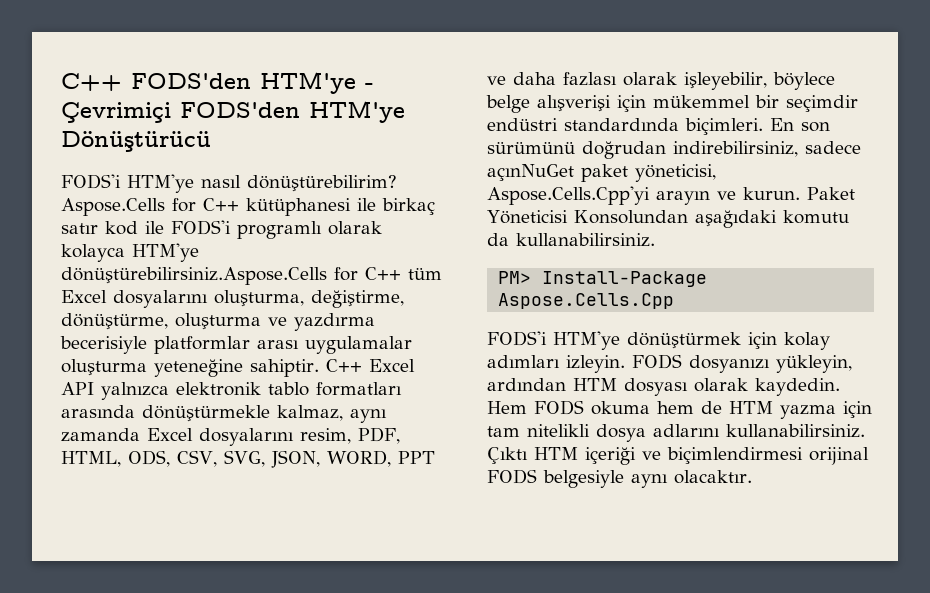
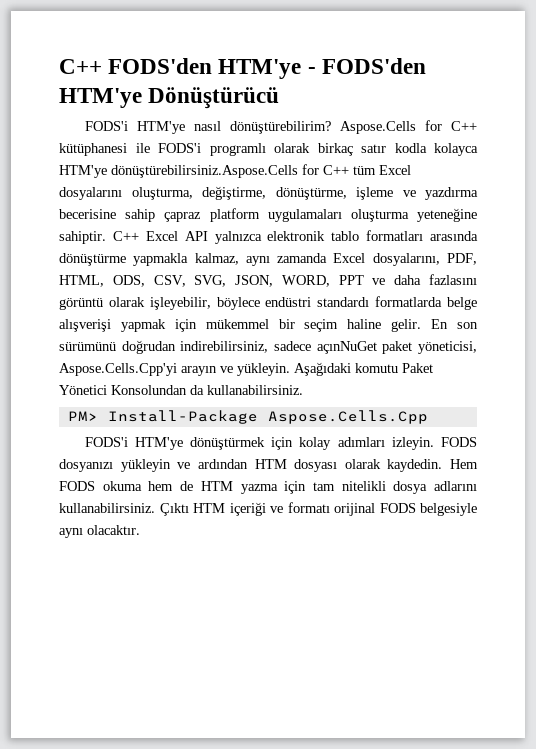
- C++ FODS'den HTM'ye - Çevrimiçi FODS'den HTM'ye Dönüştürücü
+ C++ FODS'den HTM'ye - FODS'den HTM'ye Dönüştürücü
- Aspose.Cells for C++ kütüphanesi ile birkaç satır kod ile FODS'i programlı olarak kolayca HTM'ye dönüştürebilirsiniz.Aspose.Cells for C++ tüm Excel dosyalarını oluşturma, değiştirme, dönüştürme, oluşturma ve yazdırma becerisiyle platformlar arası uygulamalar oluşturma yeteneğine sahiptir.
+ Aspose.Cells for C++ kütüphanesi ile FODS'i programlı olarak birkaç satır kodla kolayca HTM'ye dönüştürebilirsiniz.Aspose.Cells for C++ tüm Excel dosyalarını oluşturma, değiştirme, dönüştürme, işleme ve yazdırma becerisine sahip çapraz platform uygulamaları oluşturma yeteneğine sahiptir.
- C++ Excel API yalnızca elektronik tablo formatları arasında dönüştürmekle kalmaz, aynı zamanda Excel dosyalarını resim, PDF, HTML, ODS, CSV, SVG, JSON, WORD, PPT ve daha fazlası olarak işleyebilir, böylece belge alışverişi için mükemmel bir seçimdir endüstri standardında biçimleri.
+ C++ Excel API yalnızca elektronik tablo formatları arasında dönüştürme yapmakla kalmaz, aynı zamanda Excel dosyalarını, PDF, HTML, ODS, CSV, SVG, JSON, WORD, PPT ve daha fazlasını görüntü olarak işleyebilir, böylece endüstri standardı formatlarda belge alışverişi yapmak için mükemmel bir seçim haline gelir.
- En son sürümünü doğrudan indirebilirsiniz, sadece açınNuGet paket yöneticisi, Aspose.Cells.Cpp'yi arayın ve kurun. Paket Yöneticisi Konsolundan aşağıdaki komutu da kullanabilirsiniz.
+ En son sürümünü doğrudan indirebilirsiniz, sadece açınNuGet paket yöneticisi, Aspose.Cells.Cpp'yi arayın ve yükleyin. Aşağıdaki komutu Paket Yönetici Konsolundan da kullanabilirsiniz.
- FODS dosyanızı yükleyin, ardından HTM dosyası olarak kaydedin.
+ FODS dosyanızı yükleyin ve ardından HTM dosyası olarak kaydedin.
- Çıktı HTM içeriği ve biçimlendirmesi orijinal FODS belgesiyle aynı olacaktır.
+ Çıktı HTM içeriği ve formatı orijinal FODS belgesiyle aynı olacaktır.

